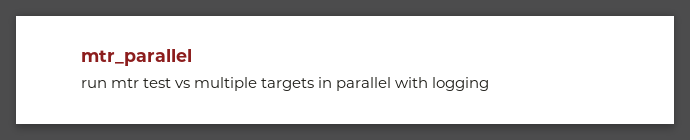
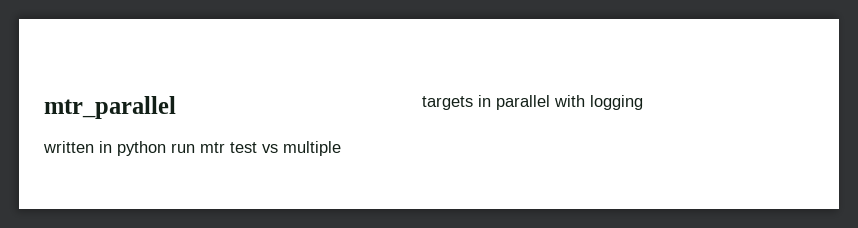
- run mtr test vs multiple targets in parallel with logging
+ written in python run mtr test vs multiple targets in parallel with logging

